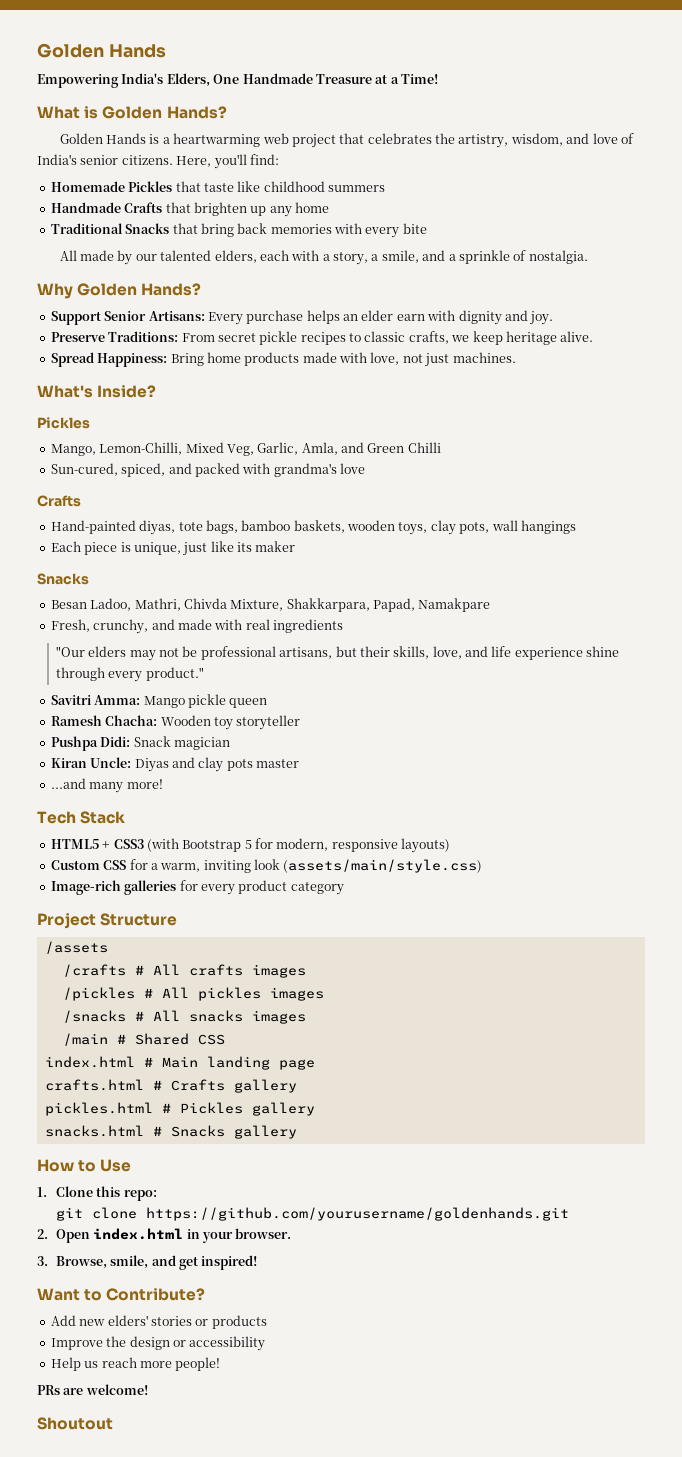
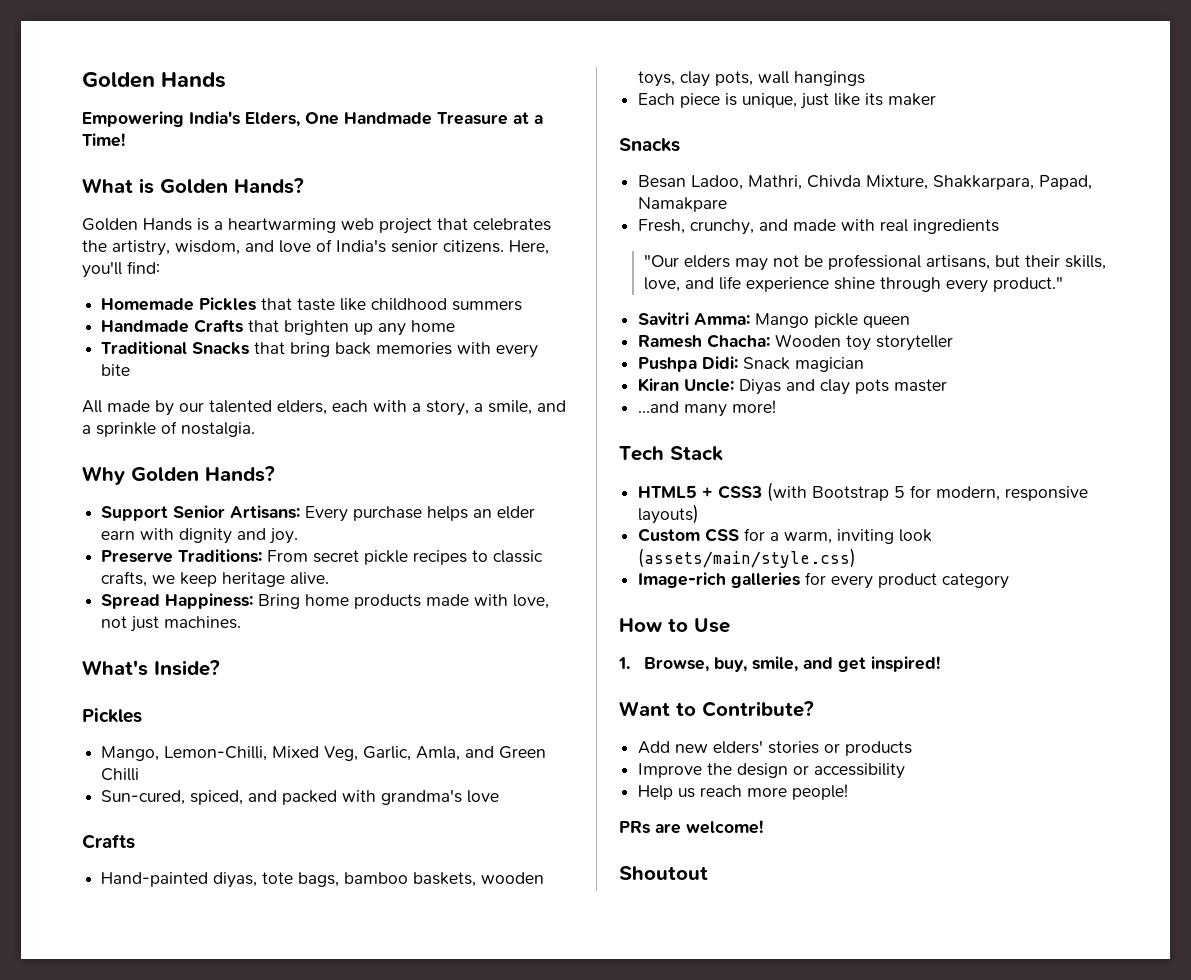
- Project Structure
- /assets
- /crafts # All crafts images
- /pickles # All pickles images
- /snacks # All snacks images
- /main # Shared CSS
- index.html # Main landing page
- crafts.html # Crafts gallery
- pickles.html # Pickles gallery
- snacks.html # Snacks gallery
  How to Use
- 1. Clone this repo:
- git clone https://github.com/yourusername/goldenhands.git
- 2. Open index.html in your browser.
- 3. Browse, smile, and get inspired!
+ 1. Browse, buy, smile, and get inspired!

